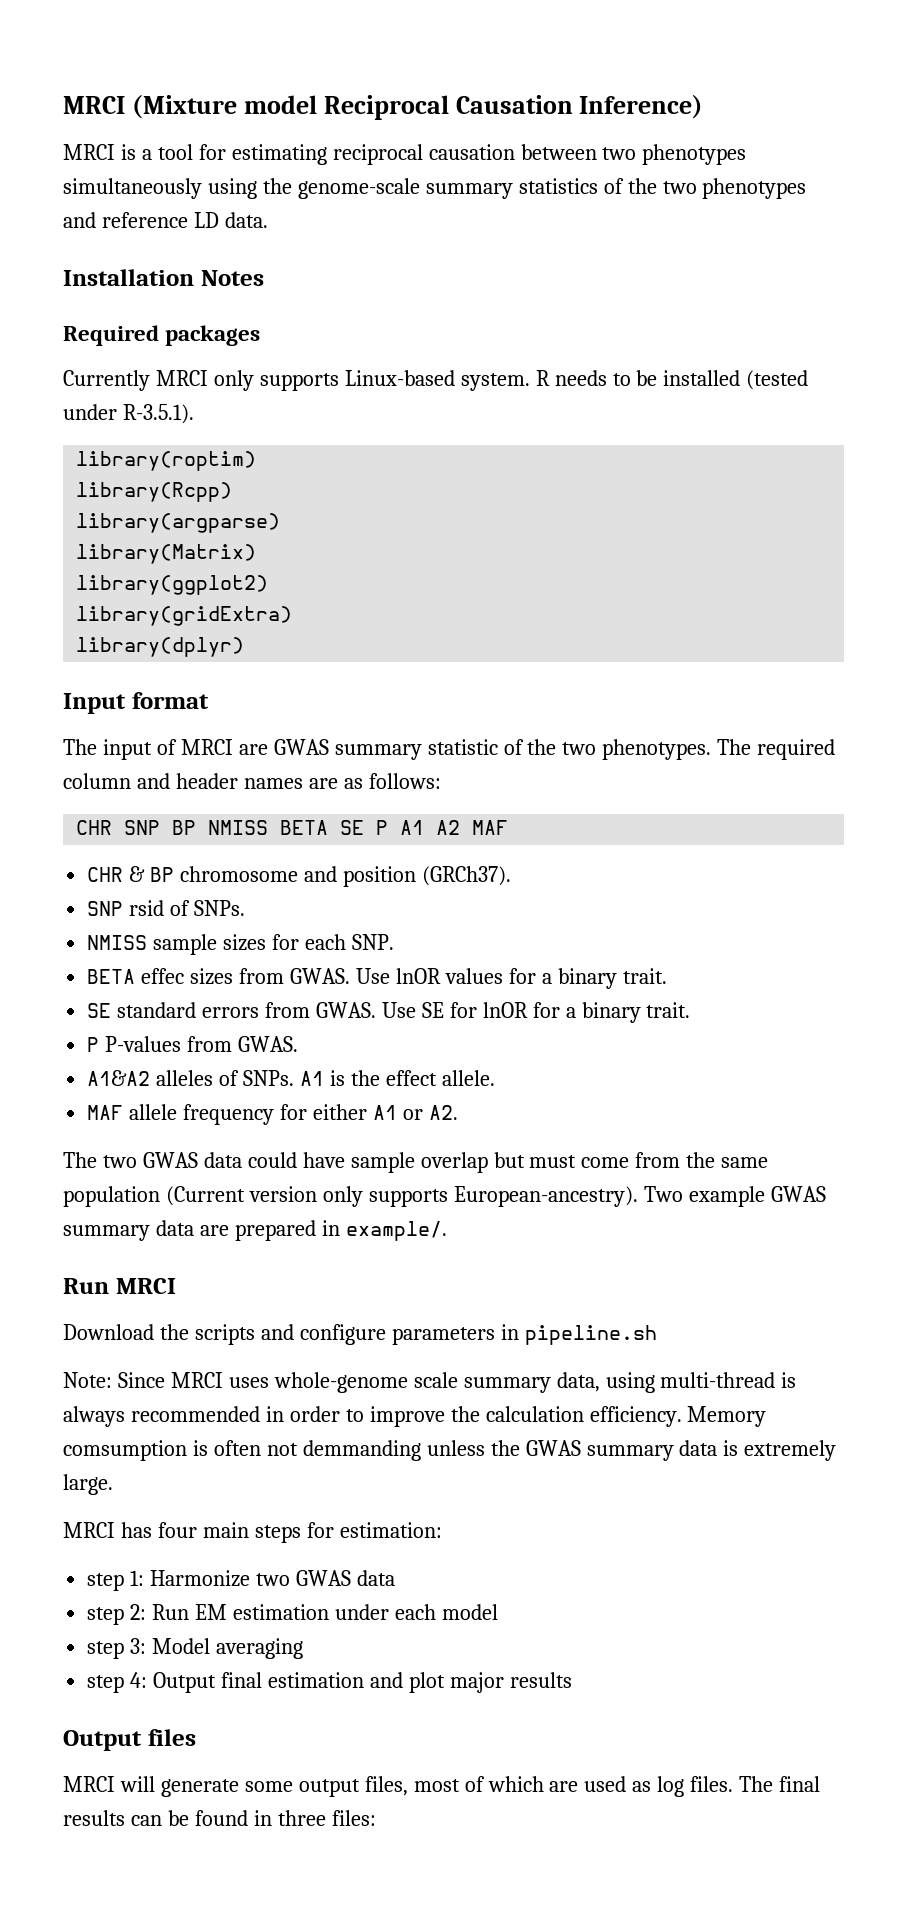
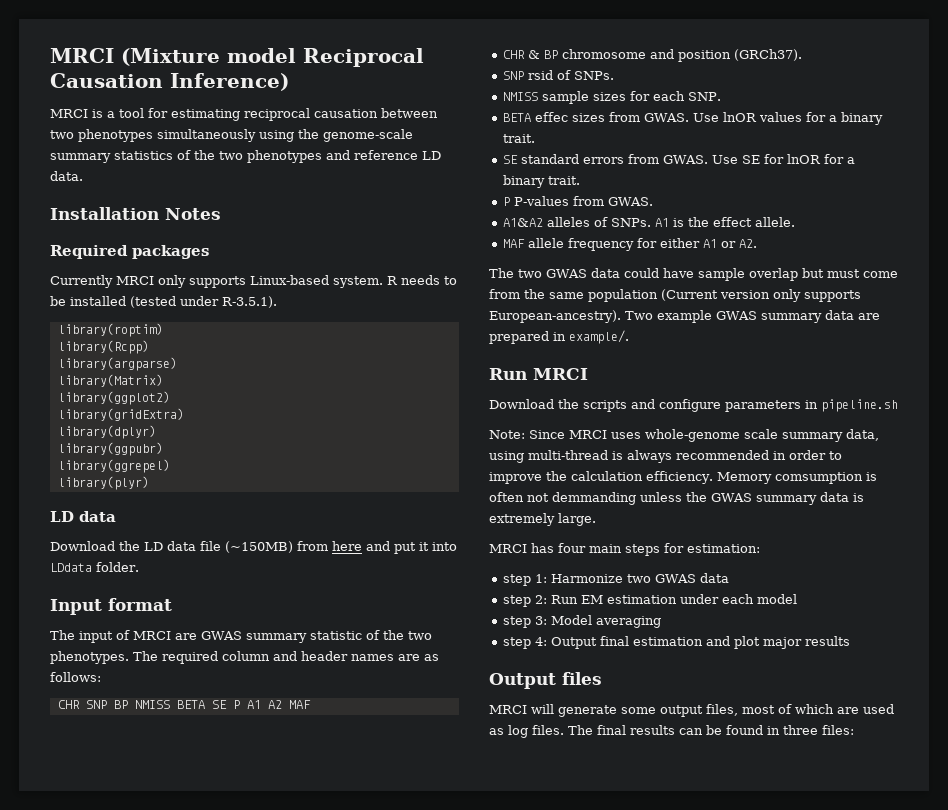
+ library(ggpubr)
+ library(ggrepel)
+ library(plyr)
+ LD data
+ Download the LD data file (~150MB) from here and put it into LDdata folder.

